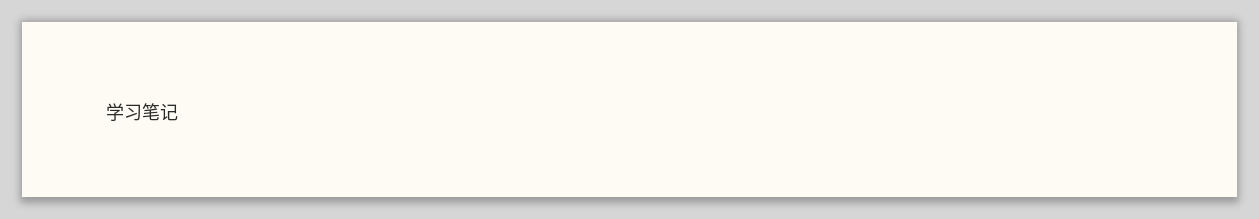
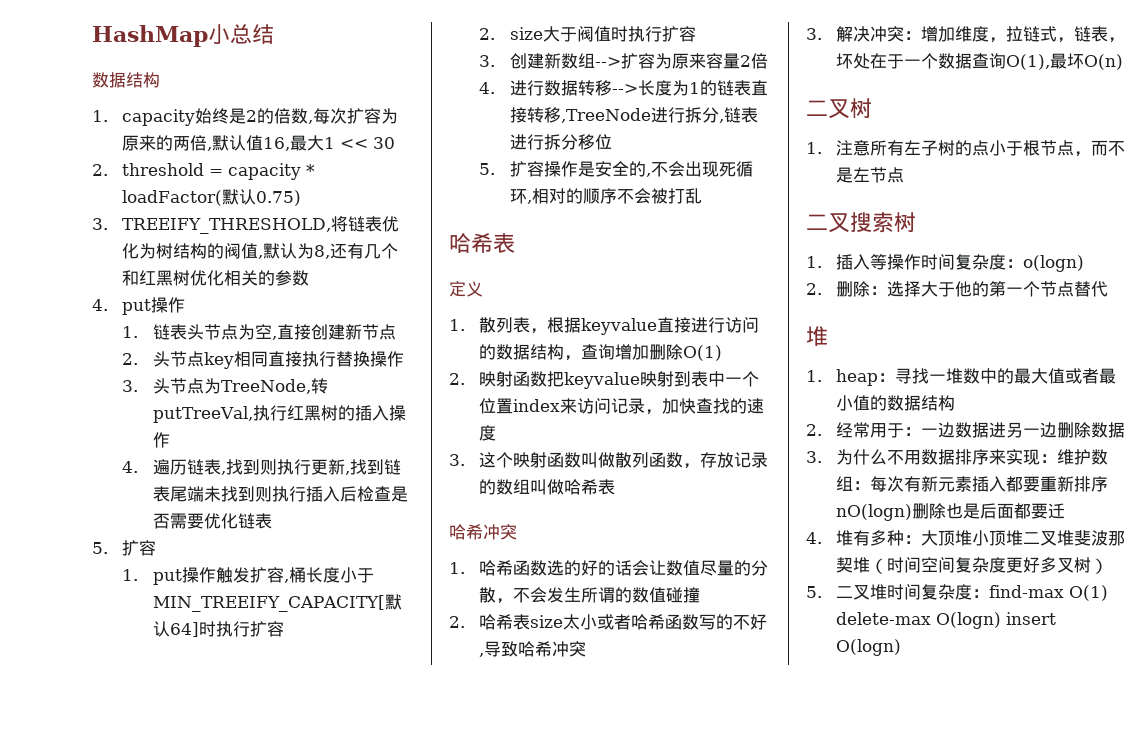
- 学习笔记
+ HashMap小总结
+ 数据结构
+ 1. capacity始终是2的倍数,每次扩容为原来的两倍,默认值16,最大1 << 30
+ 2. threshold = capacity * loadFactor(默认0.75)
+ 3. TREEIFY_THRESHOLD,将链表优化为树结构的阀值,默认为8,还有几个和红黑树优化相关的参数
+ 4. put操作
+ 1.链表头节点为空,直接创建新节点
+ 2.头节点key相同直接执行替换操作
+ 3.头节点为TreeNode,转putTreeVal,执行红黑树的插入操作
+ 4.遍历链表,找到则执行更新,找到链表尾端未找到则执行插入后检查是否需要优化链表
+ 5.扩容
+ 1. put操作触发扩容,桶长度小于MIN_TREEIFY_CAPACITY[默认64]时执行扩容
+ 2. size大于阀值时执行扩容
+ 3.创建新数组-->扩容为原来容量2倍
+ 4.进行数据转移-->长度为1的链表直接转移,TreeNode进行拆分,链表进行拆分移位
+ 5.扩容操作是安全的,不会出现死循环,相对的顺序不会被打乱
+ 哈希表
+ 定义
+ 1.散列表，根据keyvalue直接进行访问的数据结构，查询增加删除O(1)
+ 2.映射函数把keyvalue映射到表中一个位置index来访问记录，加快查找的速度
+ 3.这个映射函数叫做散列函数，存放记录的数组叫做哈希表
+ 哈希冲突
+ 1.哈希函数选的好的话会让数值尽量的分散，不会发生所谓的数值碰撞
+ 2.哈希表size太小或者哈希函数写的不好,导致哈希冲突
+ 3.解决冲突：增加维度，拉链式，链表，坏处在于一个数据查询O(1),最坏O(n)
+ 二叉树
+ 1.注意所有左子树的点小于根节点，而不是左节点
+ 二叉搜索树
+ 1.插入等操作时间复杂度：o(logn)
+ 2.删除：选择大于他的第一个节点替代
+ 堆
+ 1. heap：寻找一堆数中的最大值或者最小值的数据结构
+ 2.经常用于：一边数据进另一边删除数据
+ 3.为什么不用数据排序来实现：维护数组：每次有新元素插入都要重新排序nO(logn)删除也是后面都要迁
+ 4.堆有多种：大顶堆小顶堆二叉堆斐波那契堆（时间空间复杂度更好多叉树）
+ 5.二叉堆时间复杂度：find-max O(1) delete-max O(logn) insert O(logn)

